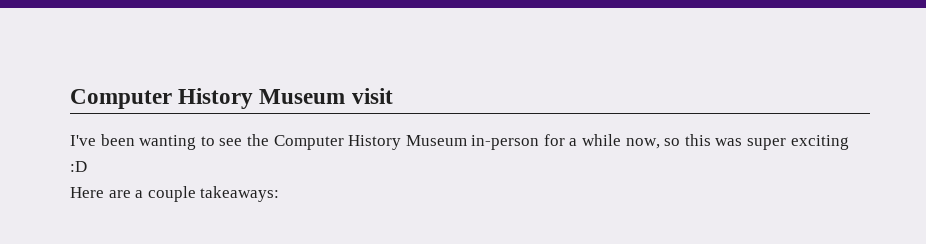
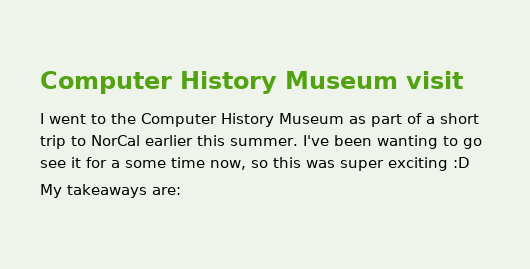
- I've been wanting to see the Computer History Museum in-person for a while now, so this was super exciting :D
+ I went to the Computer History Museum as part of a short trip to NorCal earlier this summer. I've been wanting to go see it for a some time now, so this was super exciting :D
- Here are a couple takeaways:
+ My takeaways are:

